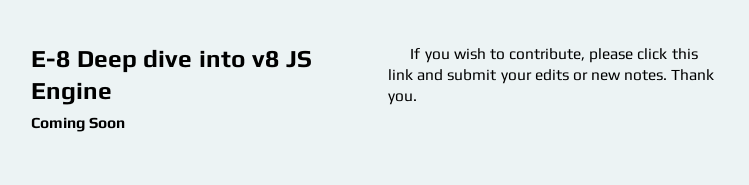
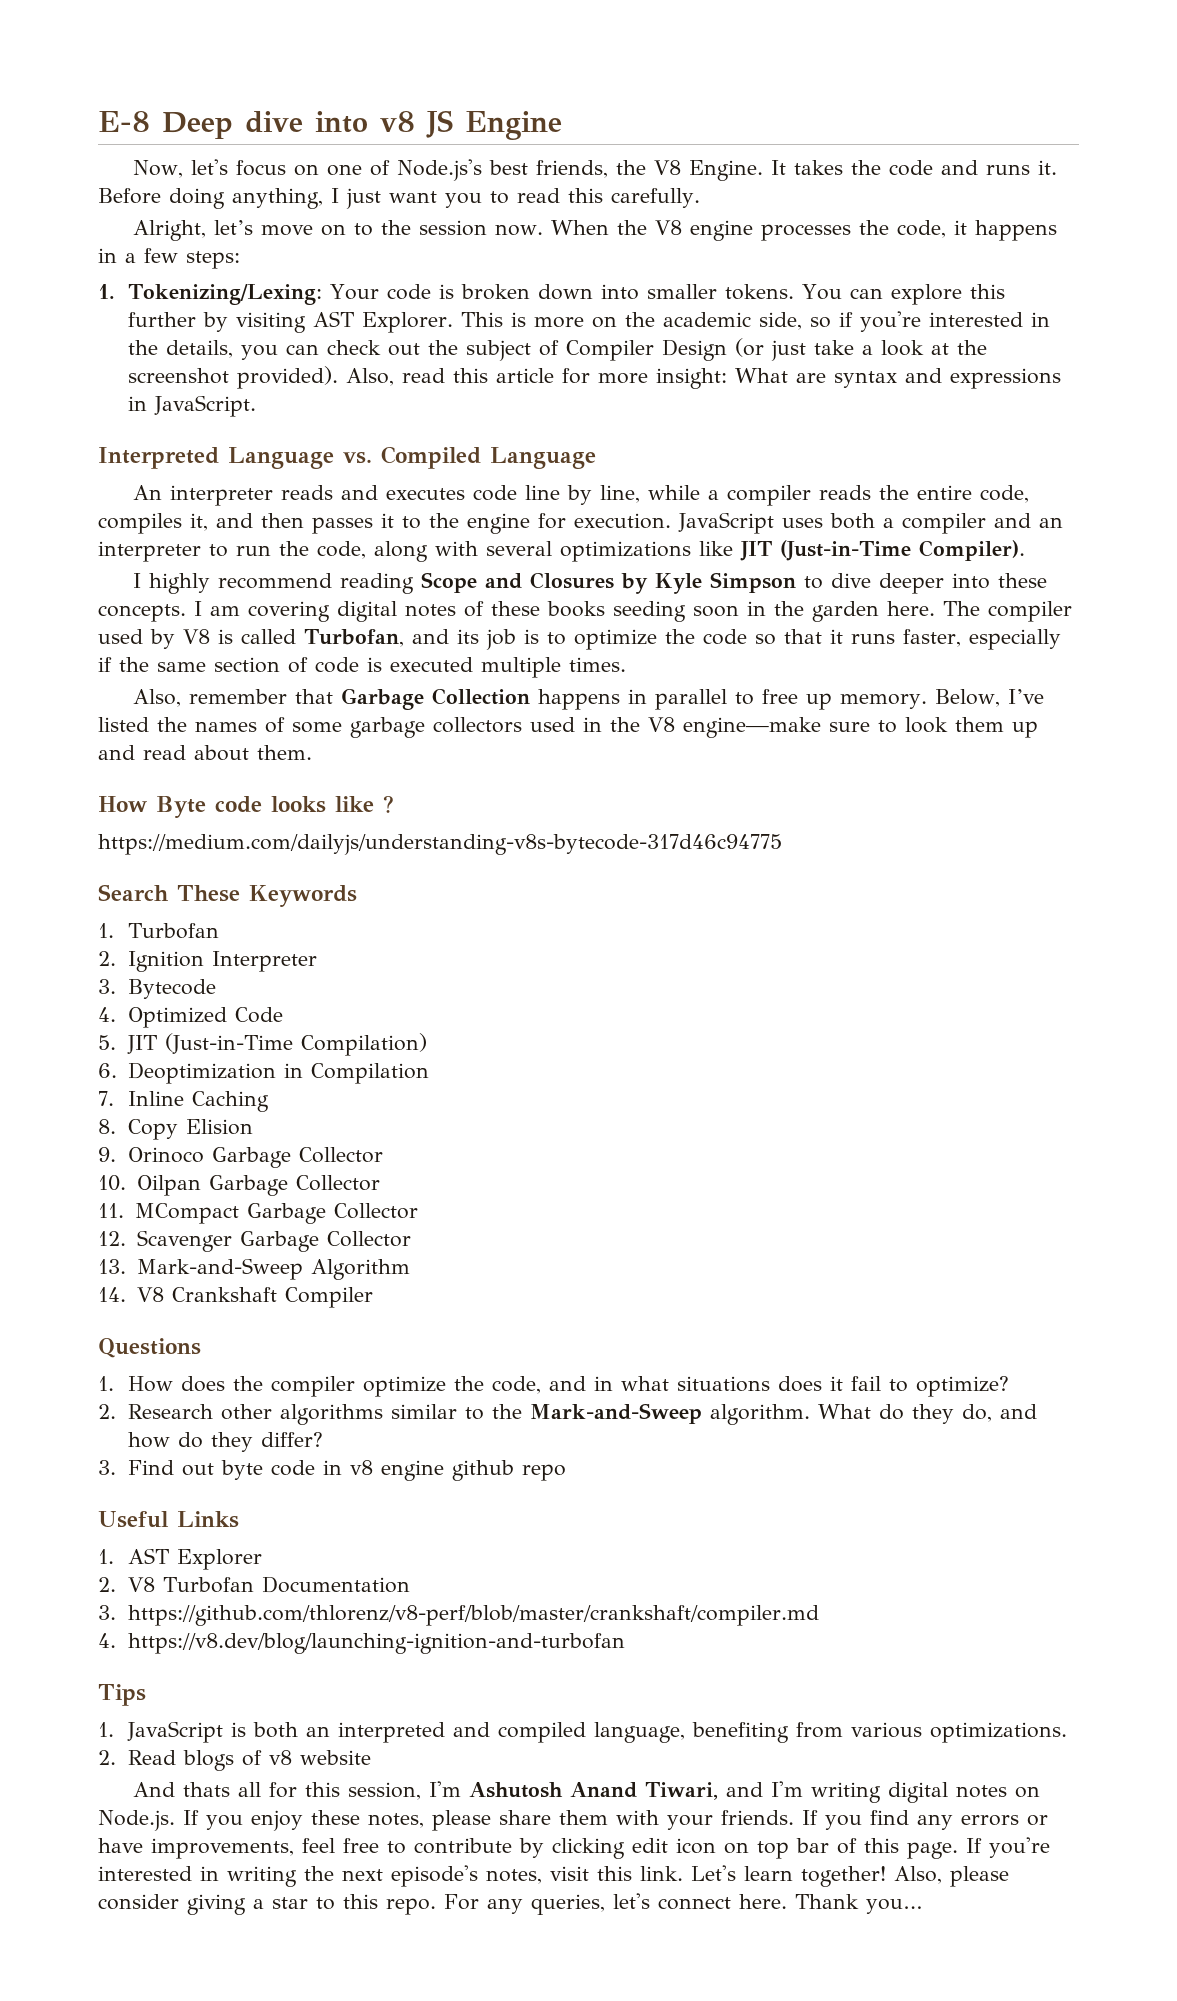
- Coming Soon
- If you wish to contribute, please click this link and submit your edits or new notes. Thank you.
+ Now, let's focus on one of Node.js's best friends, the V8 Engine. It takes the code and runs it. Before doing anything, I just want you to read this carefully.
+ Alright, let’s move on to the session now. When the V8 engine processes the code, it happens in a few steps:
+ 1. Tokenizing/Lexing: Your code is broken down into smaller tokens. You can explore this further by visiting AST Explorer. This is more on the academic side, so if you're interested in the details, you can check out the subject of Compiler Design (or just take a look at the screenshot provided). Also, read this article for more insight: What are syntax and expressions in JavaScript.
+ Interpreted Language vs. Compiled Language
+ An interpreter reads and executes code line by line, while a compiler reads the entire code, compiles it, and then passes it to the engine for execution. JavaScript uses both a compiler and an interpreter to run the code, along with several optimizations like JIT (Just-in-Time Compiler).
+ I highly recommend reading Scope and Closures by Kyle Simpson to dive deeper into these concepts. I am covering digital notes of these books seeding soon in the garden here. The compiler used by V8 is called Turbofan, and its job is to optimize the code so that it runs faster, especially if the same section of code is executed multiple times.
+ Also, remember that Garbage Collection happens in parallel to free up memory. Below, I’ve listed the names of some garbage collectors used in the V8 engine—make sure to look them up and read about them.
+ How Byte code looks like ?
+ https://medium.com/dailyjs/understanding-v8s-bytecode-317d46c94775
+ Search These Keywords
+ 1. Turbofan
+ 2. Ignition Interpreter
+ 3. Bytecode
+ 4. Optimized Code
+ 5. JIT (Just-in-Time Compilation)
+ 6. Deoptimization in Compilation
+ 7. Inline Caching
+ 8. Copy Elision
+ 9. Orinoco Garbage Collector
+ 10. Oilpan Garbage Collector
+ 11. MCompact Garbage Collector
+ 12. Scavenger Garbage Collector
+ 13. Mark-and-Sweep Algorithm
+ 14. V8 Crankshaft Compiler
+ Questions
+ 1. How does the compiler optimize the code, and in what situations does it fail to optimize?
+ 2. Research other algorithms similar to the Mark-and-Sweep algorithm. What do they do, and how do they differ?
+ 3. Find out byte code in v8 engine github repo
+ Useful Links
+ 1. AST Explorer
+ 2. V8 Turbofan Documentation
+ 3. https://github.com/thlorenz/v8-perf/blob/master/crankshaft/compiler.md
+ 4. https://v8.dev/blog/launching-ignition-and-turbofan
+ Tips
+ 1. JavaScript is both an interpreted and compiled language, benefiting from various optimizations.
+ 2. Read blogs of v8 website
+ And thats all for this session, I'm Ashutosh Anand Tiwari, and I'm writing digital notes on Node.js. If you enjoy these notes, please share them with your friends. If you find any errors or have improvements, feel free to contribute by clicking edit icon on top bar of this page. If you're interested in writing the next episode's notes, visit this link. Let's learn together! Also, please consider giving a star to this repo. For any queries, let's connect here. Thank you…

